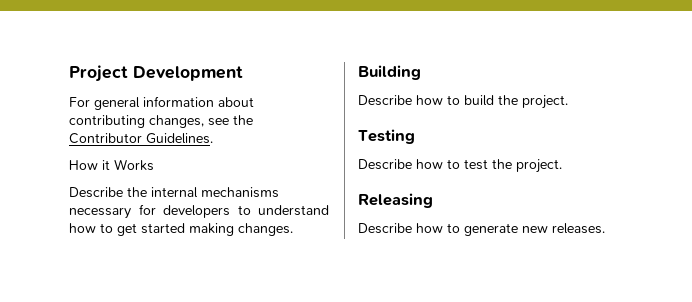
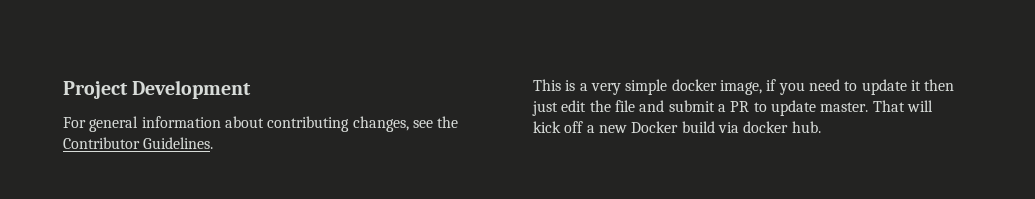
- How it Works
- Describe the internal mechanisms necessary for developers to understand how to get started making changes.
- Building
- Describe how to build the project.
- Testing
- Describe how to test the project.
- Releasing
- Describe how to generate new releases.
+ This is a very simple docker image, if you need to update it then just edit the file and submit a PR to update master. That will kick off a new Docker build via docker hub.

